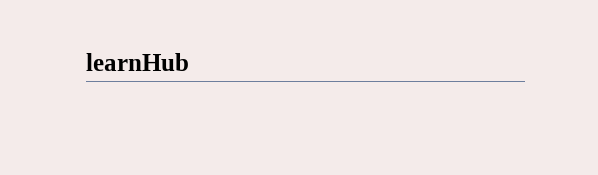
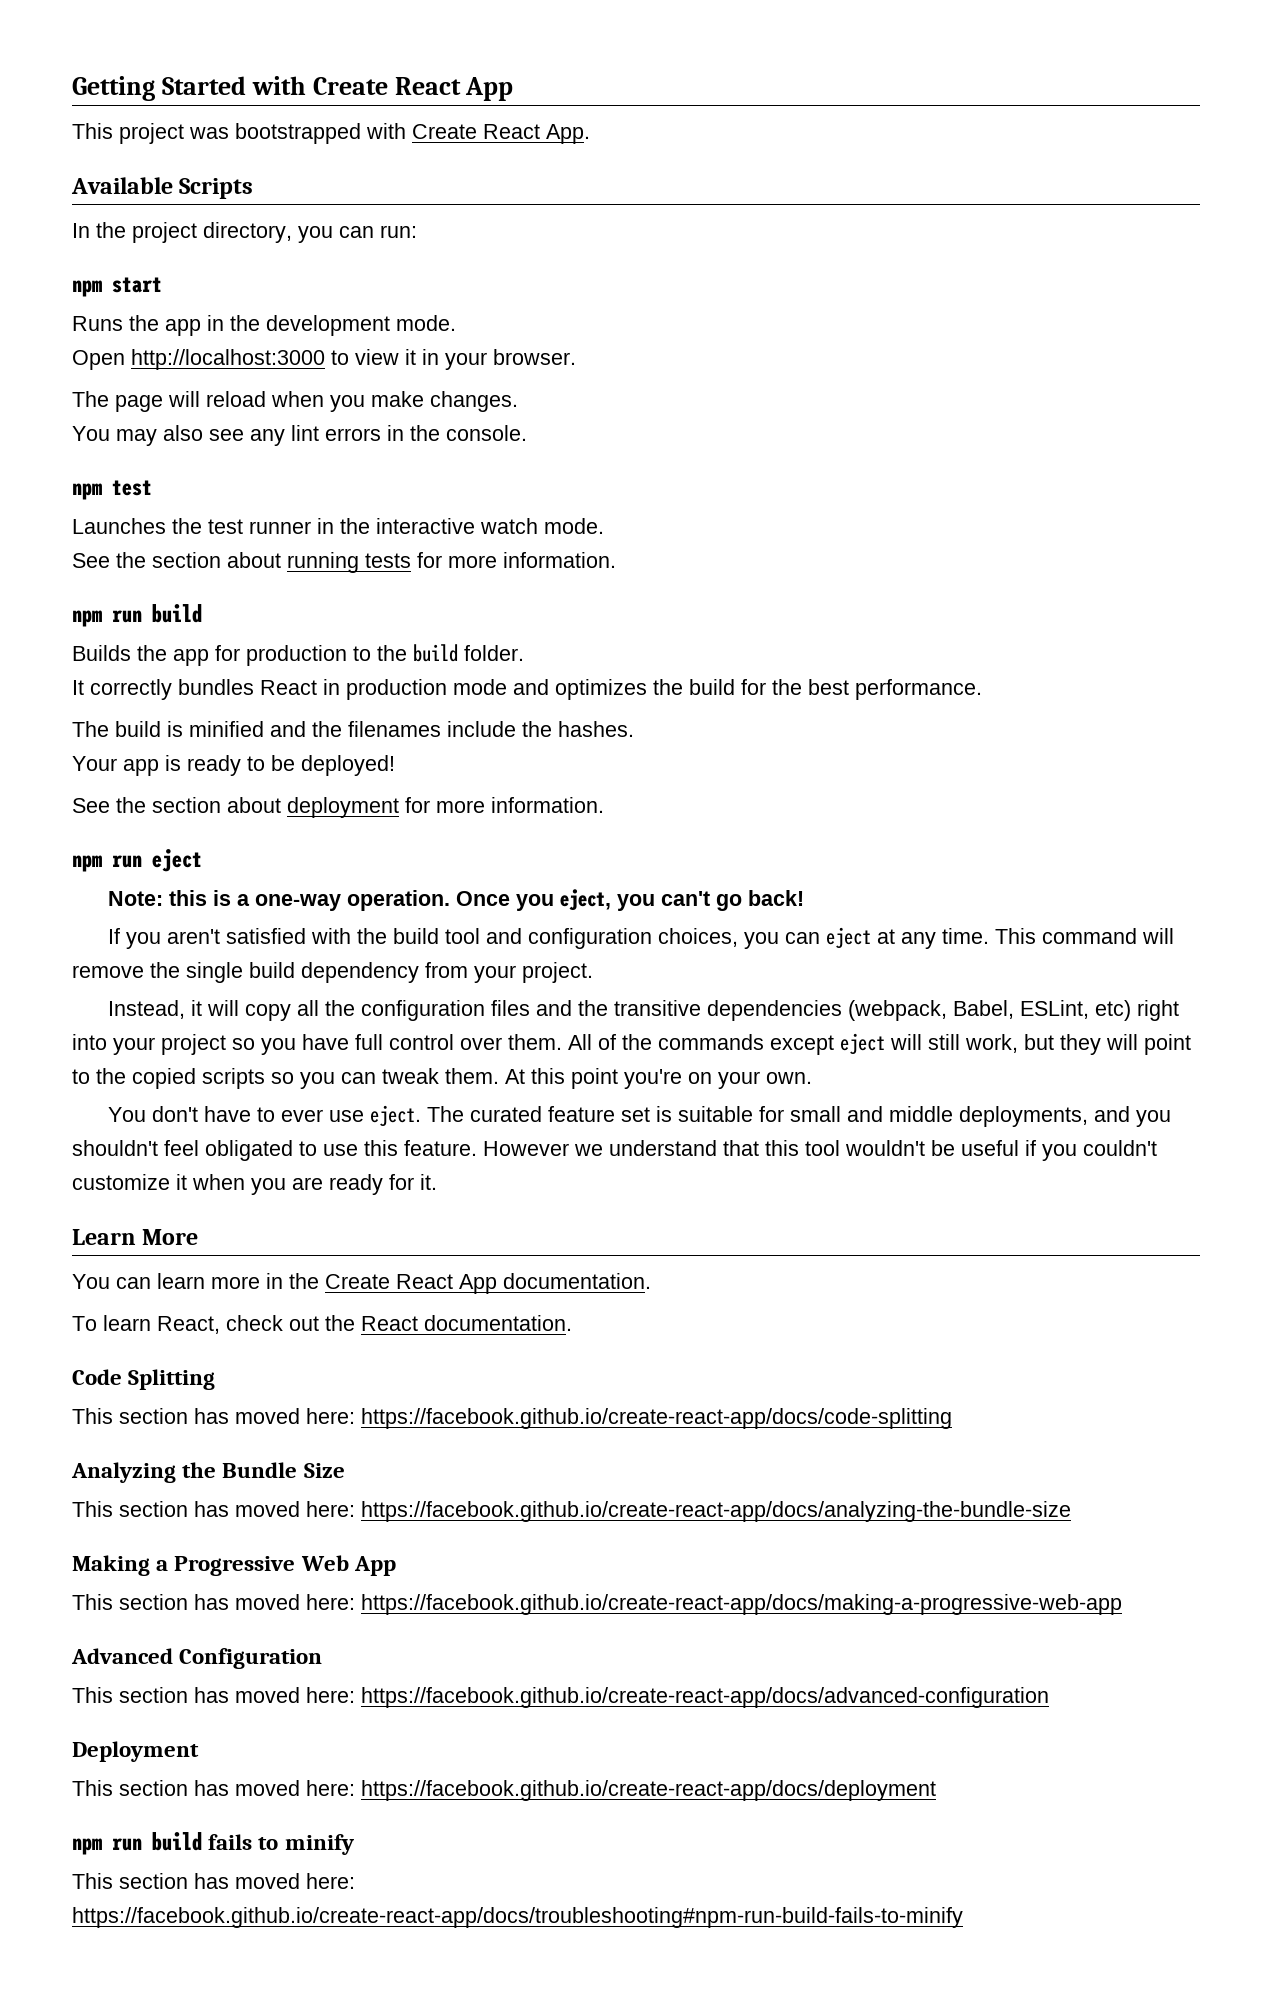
- learnHub
+ Getting Started with Create React App
+ This project was bootstrapped with Create React App.
+ Available Scripts
+ In the project directory, you can run:
+ npm start
+ Runs the app in the development mode.
+ Open http://localhost:3000 to view it in your browser.
+ The page will reload when you make changes.
+ You may also see any lint errors in the console.
+ npm test
+ Launches the test runner in the interactive watch mode.
+ See the section about running tests for more information.
+ npm run build
+ Builds the app for production to the build folder.
+ It correctly bundles React in production mode and optimizes the build for the best performance.
+ The build is minified and the filenames include the hashes.
+ Your app is ready to be deployed!
+ See the section about deployment for more information.
+ npm run eject
+ Note: this is a one-way operation. Once you eject, you can't go back!
+ If you aren't satisfied with the build tool and configuration choices, you can eject at any time. This command will remove the single build dependency from your project.
+ Instead, it will copy all the configuration files and the transitive dependencies (webpack, Babel, ESLint, etc) right into your project so you have full control over them. All of the commands except eject will still work, but they will point to the copied scripts so you can tweak them. At this point you're on your own.
+ You don't have to ever use eject. The curated feature set is suitable for small and middle deployments, and you shouldn't feel obligated to use this feature. However we understand that this tool wouldn't be useful if you couldn't customize it when you are ready for it.
+ Learn More
+ You can learn more in the Create React App documentation.
+ To learn React, check out the React documentation.
+ Code Splitting
+ This section has moved here: https://facebook.github.io/create-react-app/docs/code-splitting
+ Analyzing the Bundle Size
+ This section has moved here: https://facebook.github.io/create-react-app/docs/analyzing-the-bundle-size
+ Making a Progressive Web App
+ This section has moved here: https://facebook.github.io/create-react-app/docs/making-a-progressive-web-app
+ Advanced Configuration
+ This section has moved here: https://facebook.github.io/create-react-app/docs/advanced-configuration
+ Deployment
+ This section has moved here: https://facebook.github.io/create-react-app/docs/deployment
+ npm run build fails to minify
+ This section has moved here: https://facebook.github.io/create-react-app/docs/troubleshooting#npm-run-build-fails-to-minify

